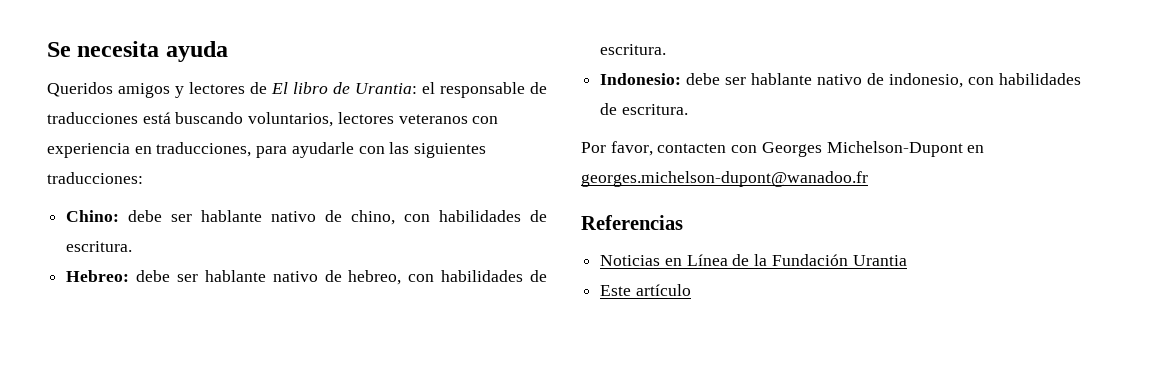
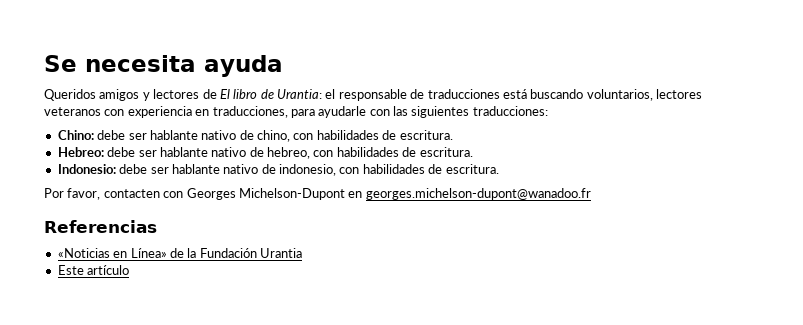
- Noticias en Línea de la Fundación Urantia
+ «Noticias en Línea» de la Fundación Urantia

